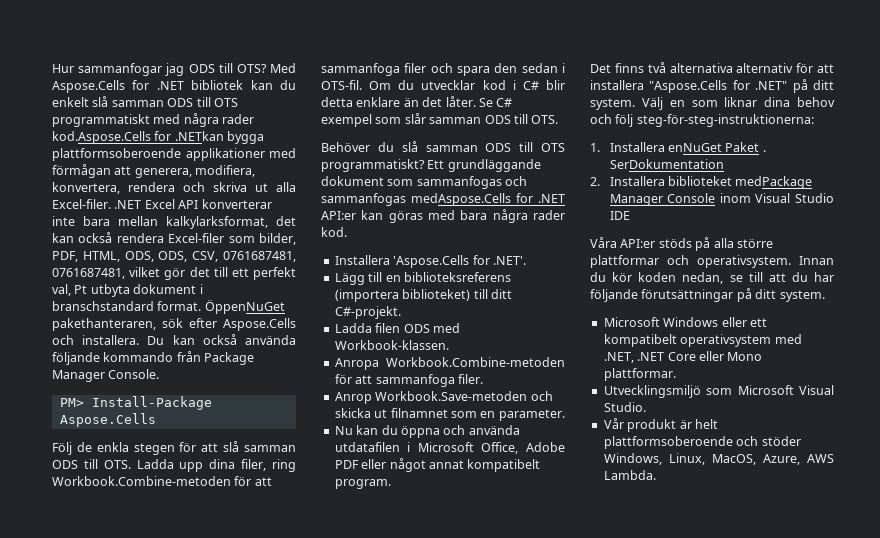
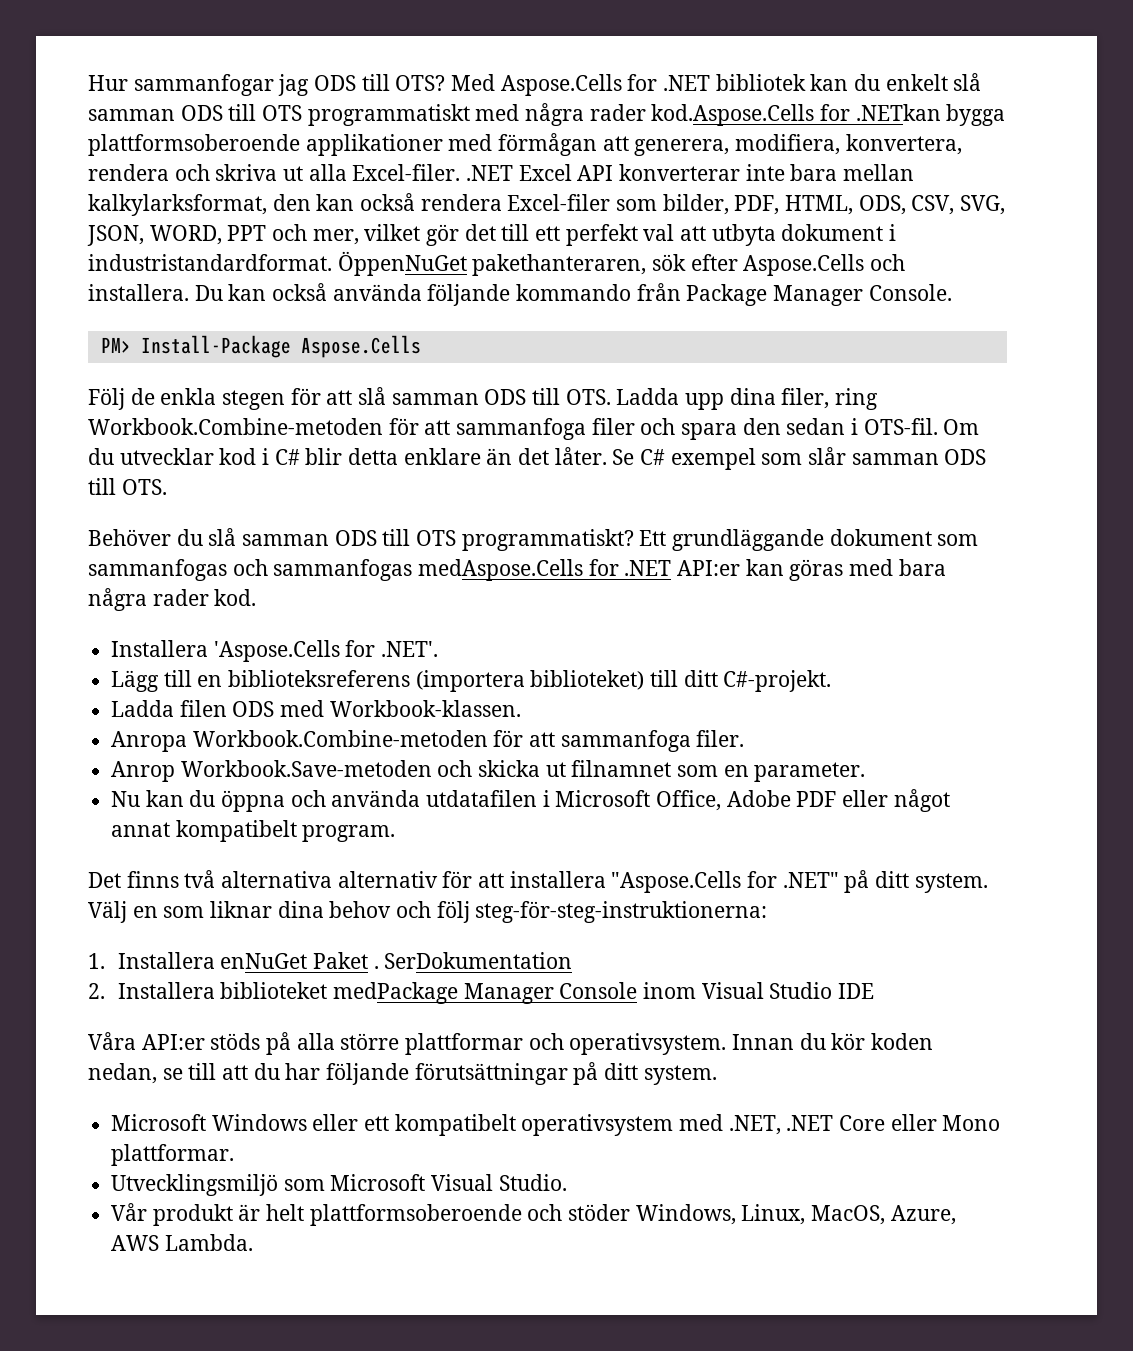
- Med Aspose.Cells for .NET bibliotek kan du enkelt slå samman ODS till OTS programmatiskt med några rader kod.Aspose.Cells for .NETkan bygga plattformsoberoende applikationer med förmågan att generera, modifiera, konvertera, rendera och skriva ut alla Excel-filer. .NET Excel API konverterar inte bara mellan kalkylarksformat, det kan också rendera Excel-filer som bilder, PDF, HTML, ODS, ODS, CSV, 0761687481, 0761687481, vilket gör det till ett perfekt val, Pt utbyta dokument i branschstandard format.
+ Med Aspose.Cells for .NET bibliotek kan du enkelt slå samman ODS till OTS programmatiskt med några rader kod.Aspose.Cells for .NETkan bygga plattformsoberoende applikationer med förmågan att generera, modifiera, konvertera, rendera och skriva ut alla Excel-filer. .NET Excel API konverterar inte bara mellan kalkylarksformat, den kan också rendera Excel-filer som bilder, PDF, HTML, ODS, CSV, SVG, JSON, WORD, PPT och mer, vilket gör det till ett perfekt val att utbyta dokument i industristandardformat.

